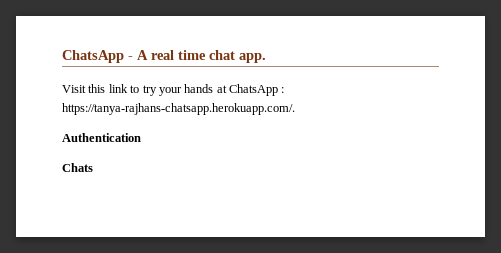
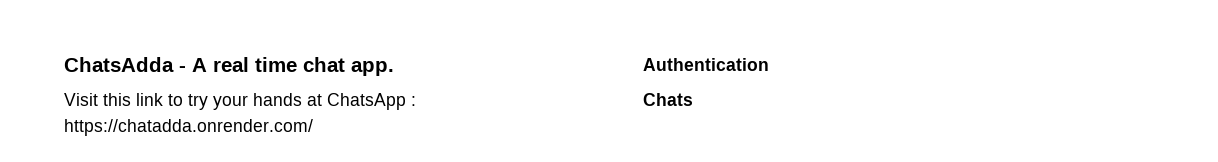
- ChatsApp - A real time chat app.
+ ChatsAdda - A real time chat app.
- Visit this link to try your hands at ChatsApp : https://tanya-rajhans-chatsapp.herokuapp.com/.
+ Visit this link to try your hands at ChatsApp : https://chatadda.onrender.com/

